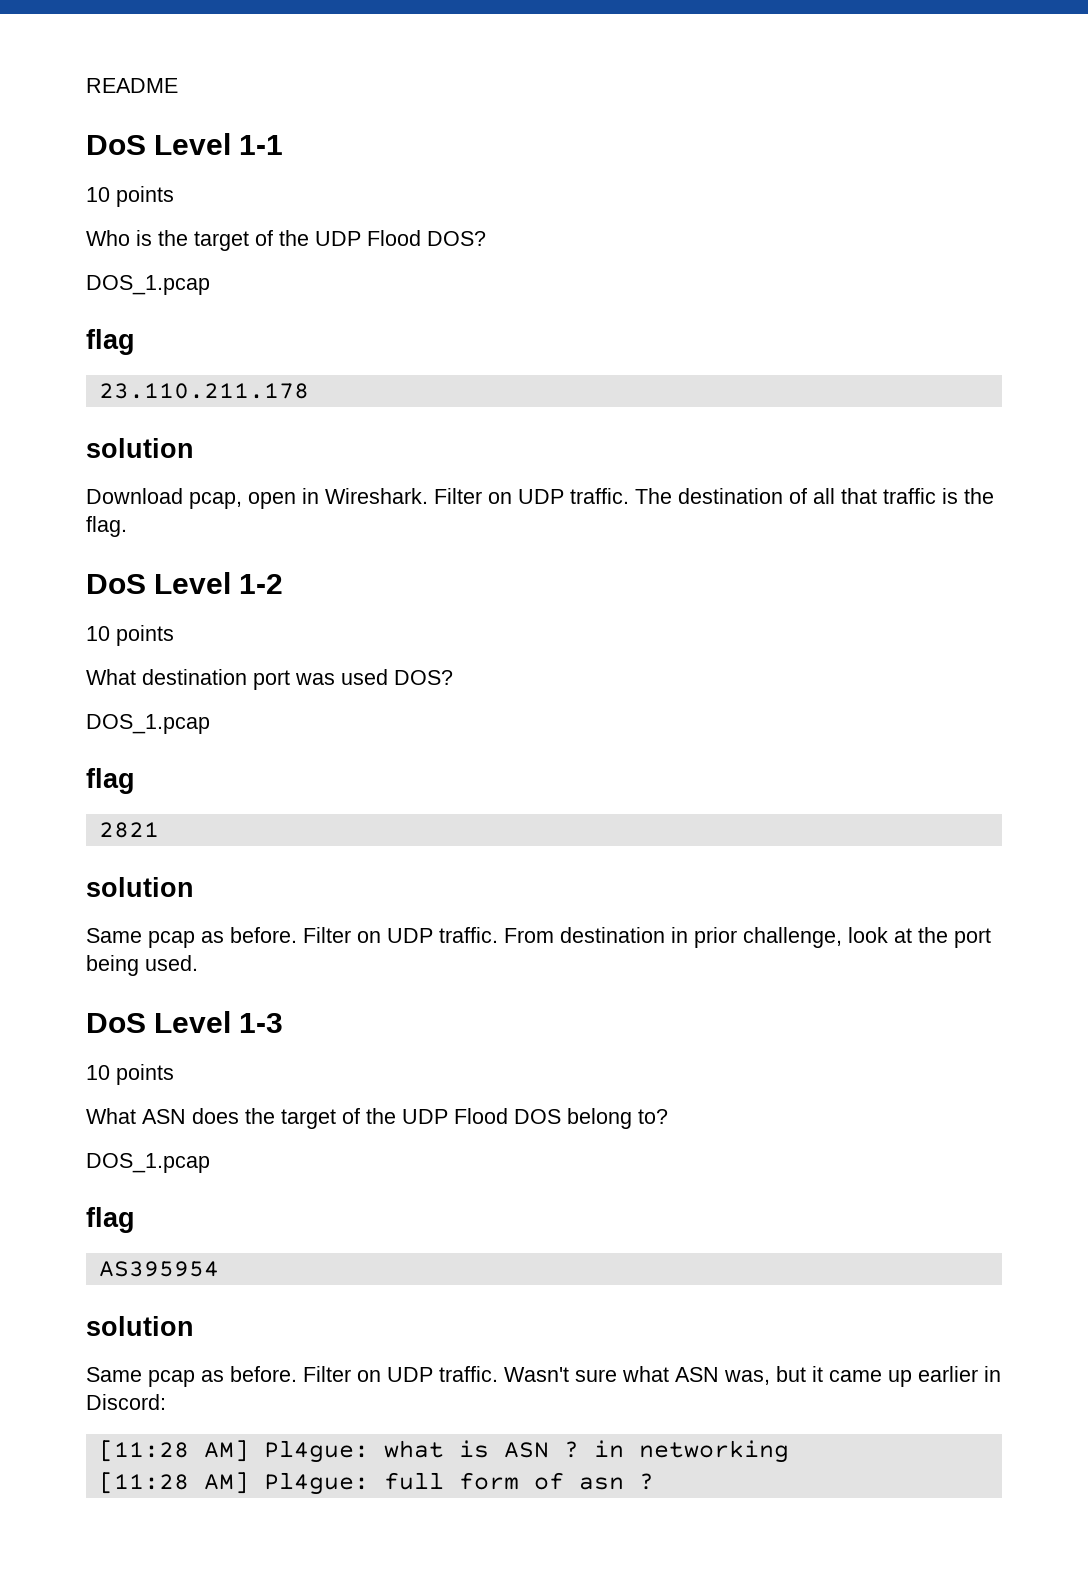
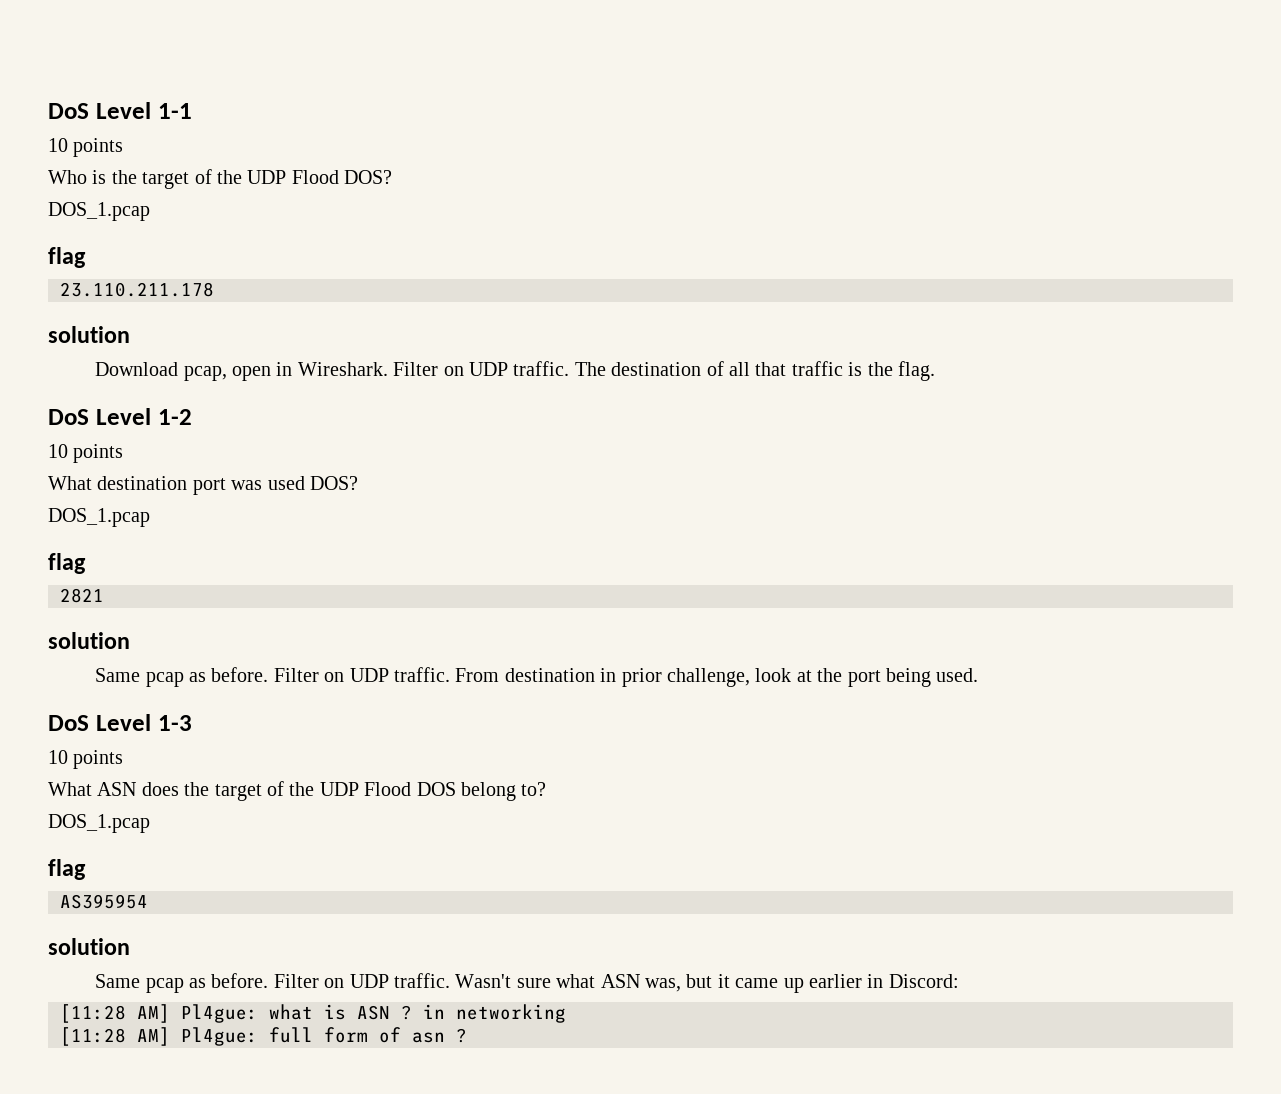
- README

